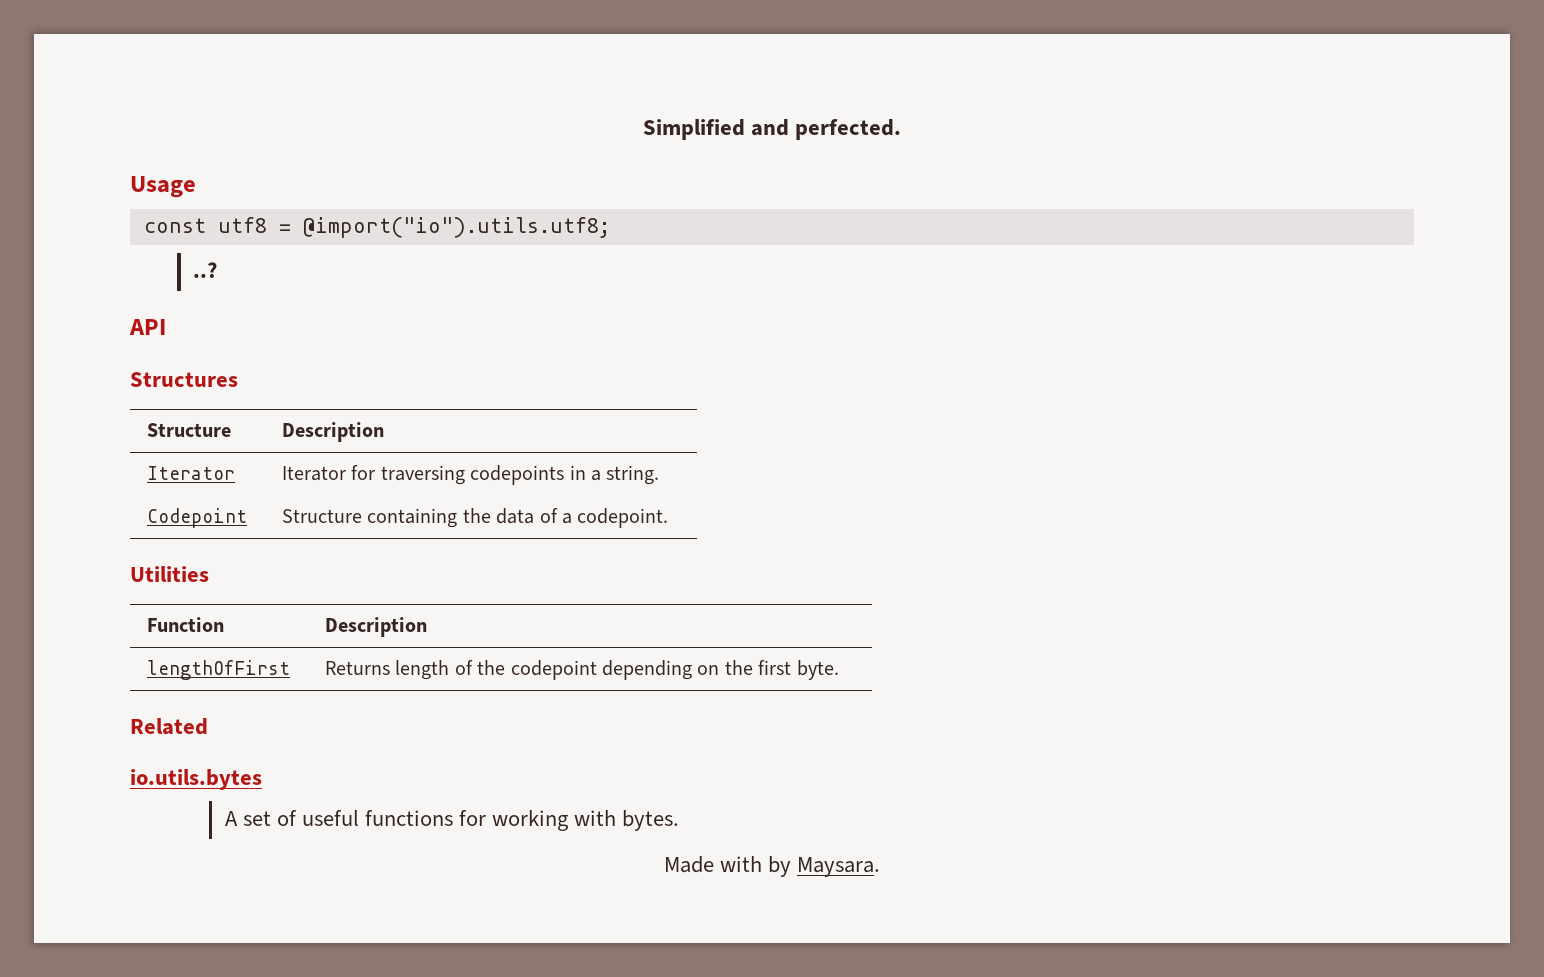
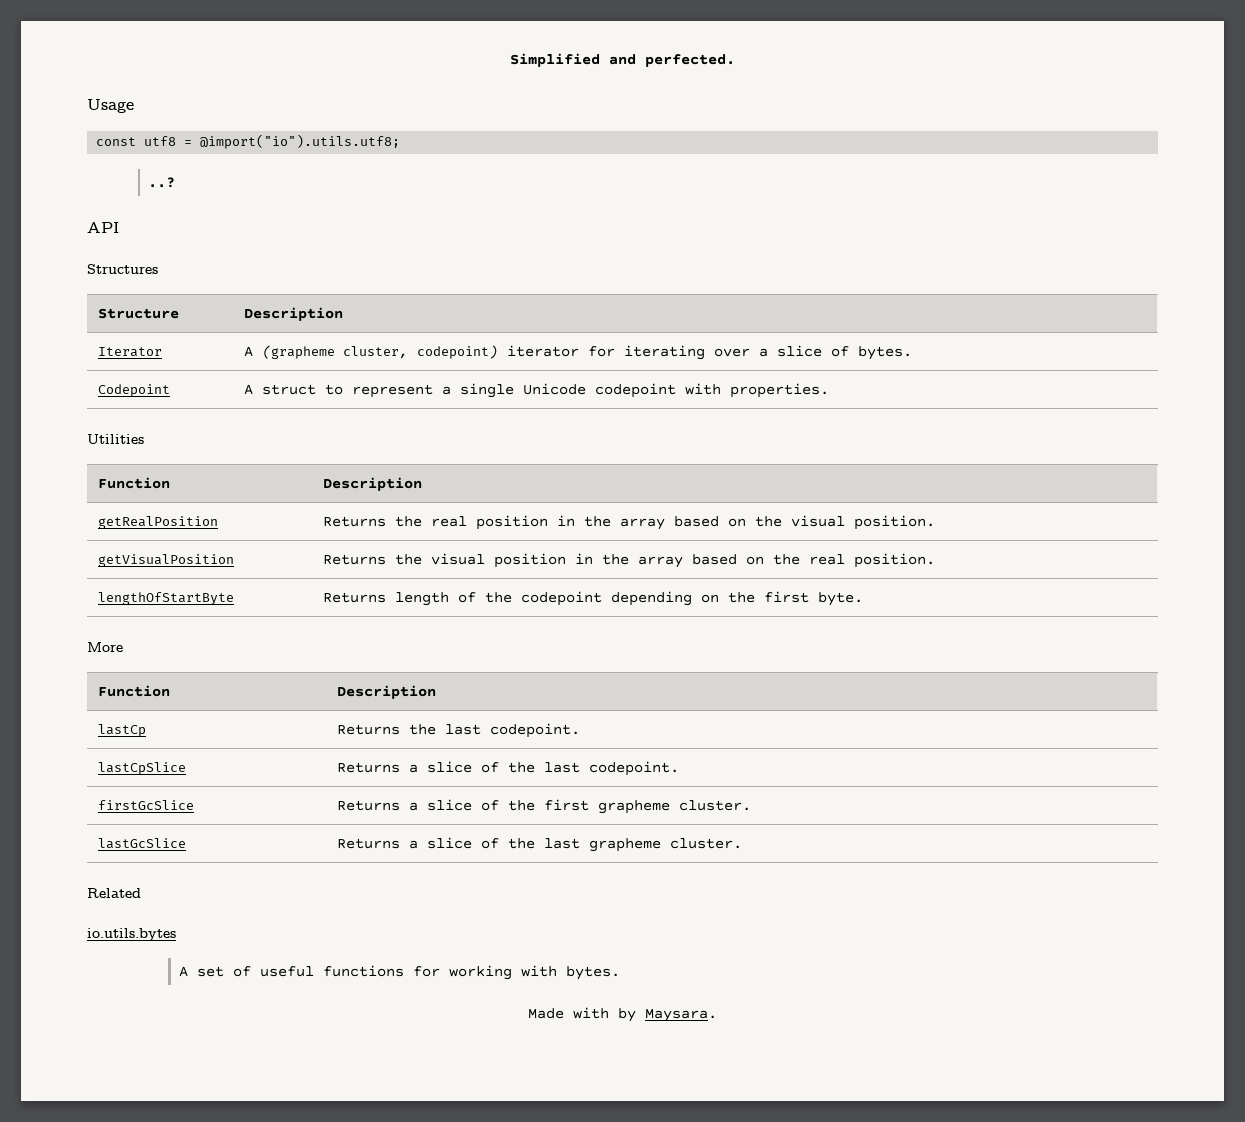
- Iterator | Iterator for traversing codepoints in a string.
- Codepoint | Structure containing the data of a codepoint.
+ Iterator | A (grapheme cluster, codepoint) iterator for iterating over a slice of bytes.
+ Codepoint | A struct to represent a single Unicode codepoint with properties.
  Utilities
  Function | Description
- lengthOfFirst | Returns length of the codepoint depending on the first byte.
+ getRealPosition | Returns the real position in the array based on the visual position.
+ getVisualPosition | Returns the visual position in the array based on the real position.
+ lengthOfStartByte | Returns length of the codepoint depending on the first byte.
+ More
+ Function | Description
+ lastCp | Returns the last codepoint.
+ lastCpSlice | Returns a slice of the last codepoint.
+ firstGcSlice | Returns a slice of the first grapheme cluster.
+ lastGcSlice | Returns a slice of the last grapheme cluster.

